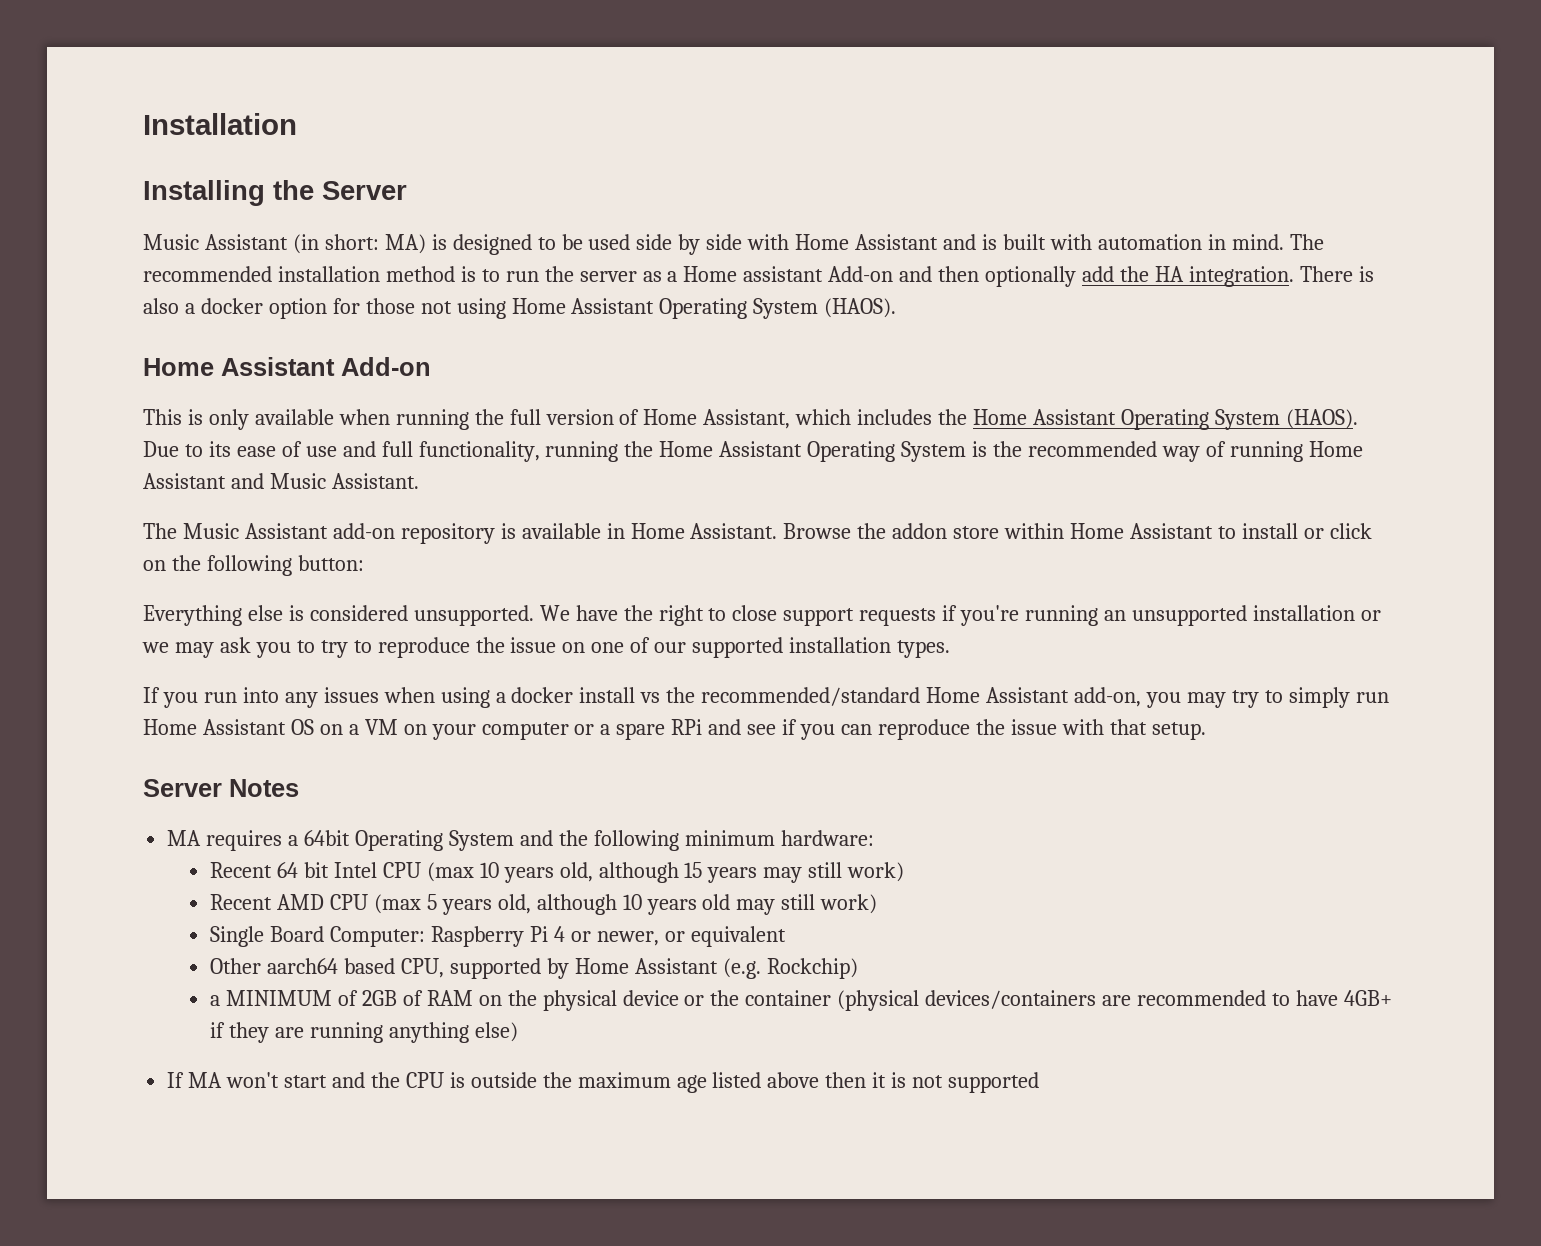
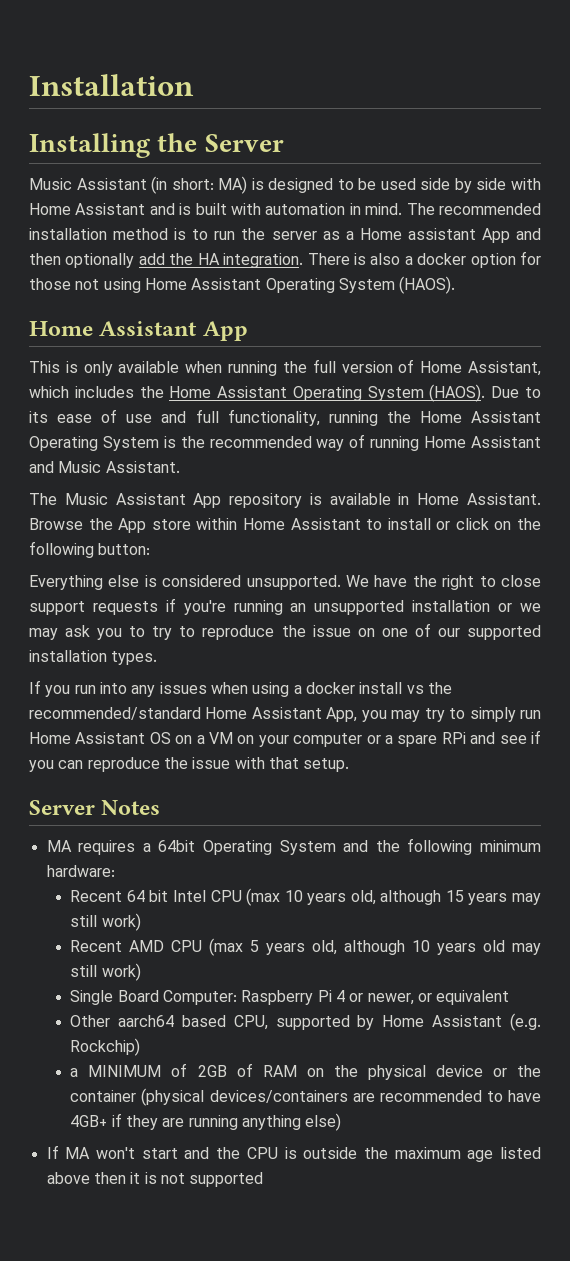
- The recommended installation method is to run the server as a Home assistant Add-on and then optionally add the HA integration.
+ The recommended installation method is to run the server as a Home assistant App and then optionally add the HA integration.
- Home Assistant Add-on
+ Home Assistant App
- The Music Assistant add-on repository is available in Home Assistant.
+ The Music Assistant App repository is available in Home Assistant.
- Browse the addon store within Home Assistant to install or click on the following button:
+ Browse the App store within Home Assistant to install or click on the following button:
- If you run into any issues when using a docker install vs the recommended/standard Home Assistant add-on, you may try to simply run Home Assistant OS on a VM on your computer or a spare RPi and see if you can reproduce the issue with that setup.
+ If you run into any issues when using a docker install vs the recommended/standard Home Assistant App, you may try to simply run Home Assistant OS on a VM on your computer or a spare RPi and see if you can reproduce the issue with that setup.

